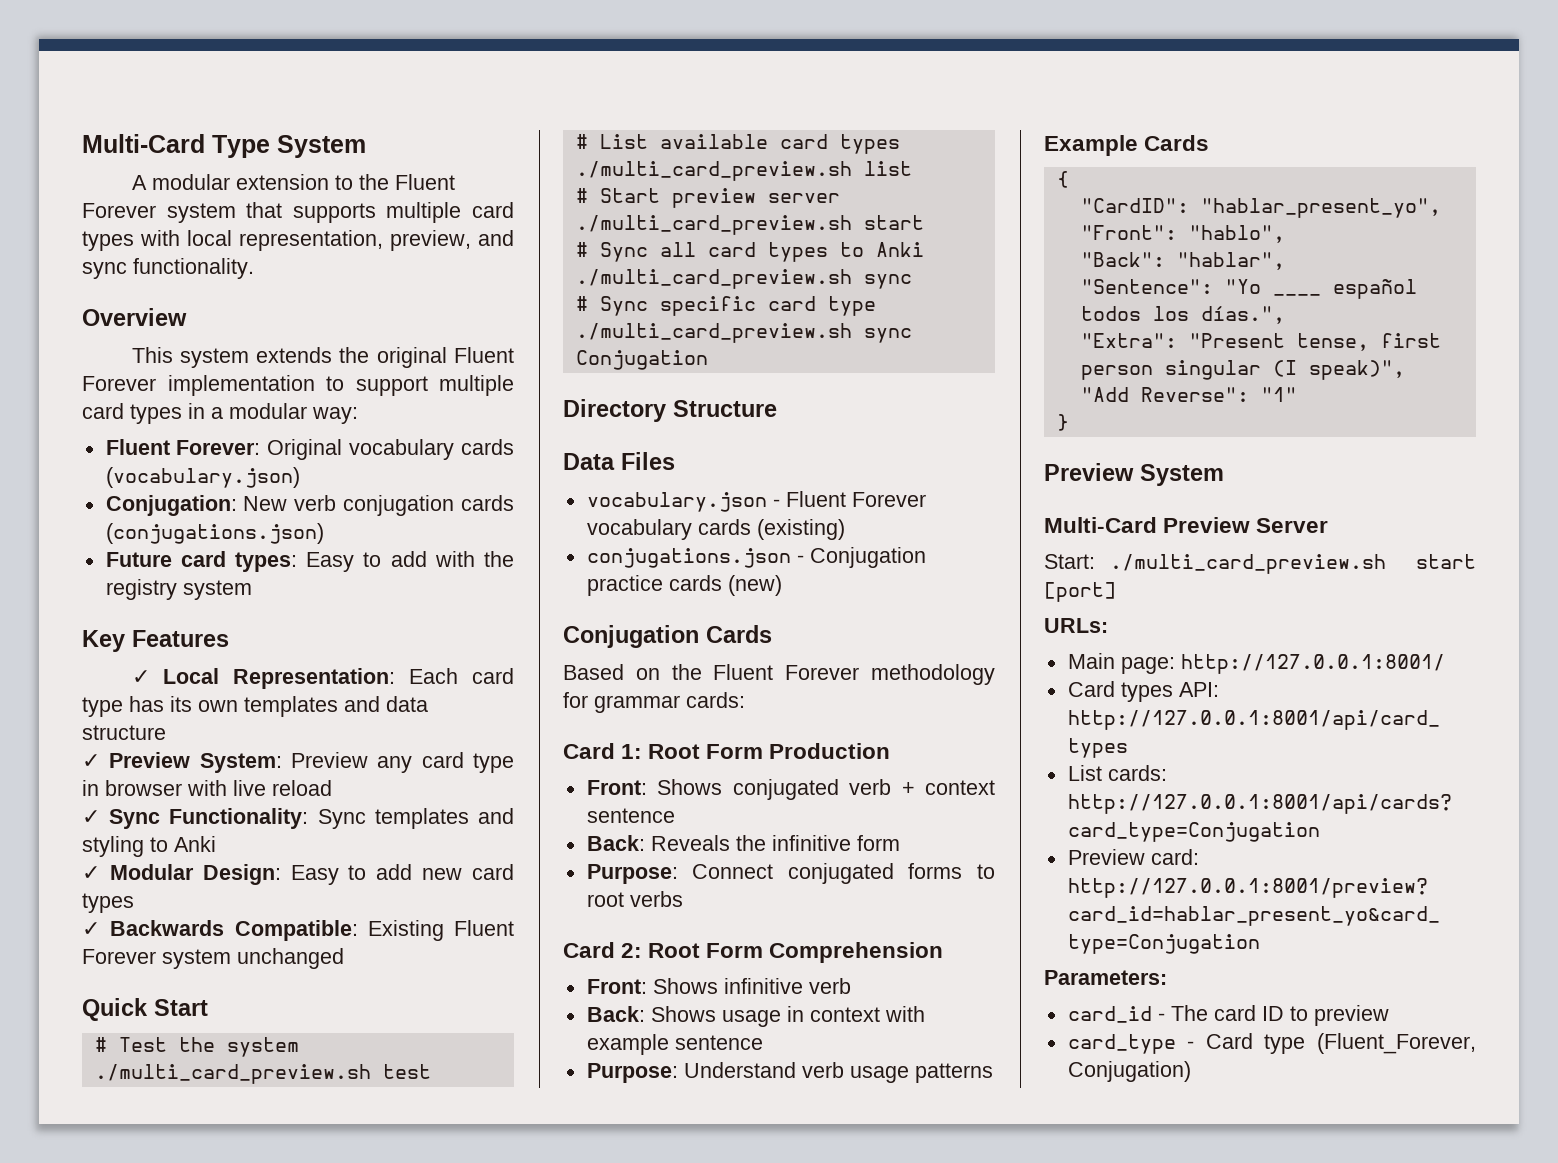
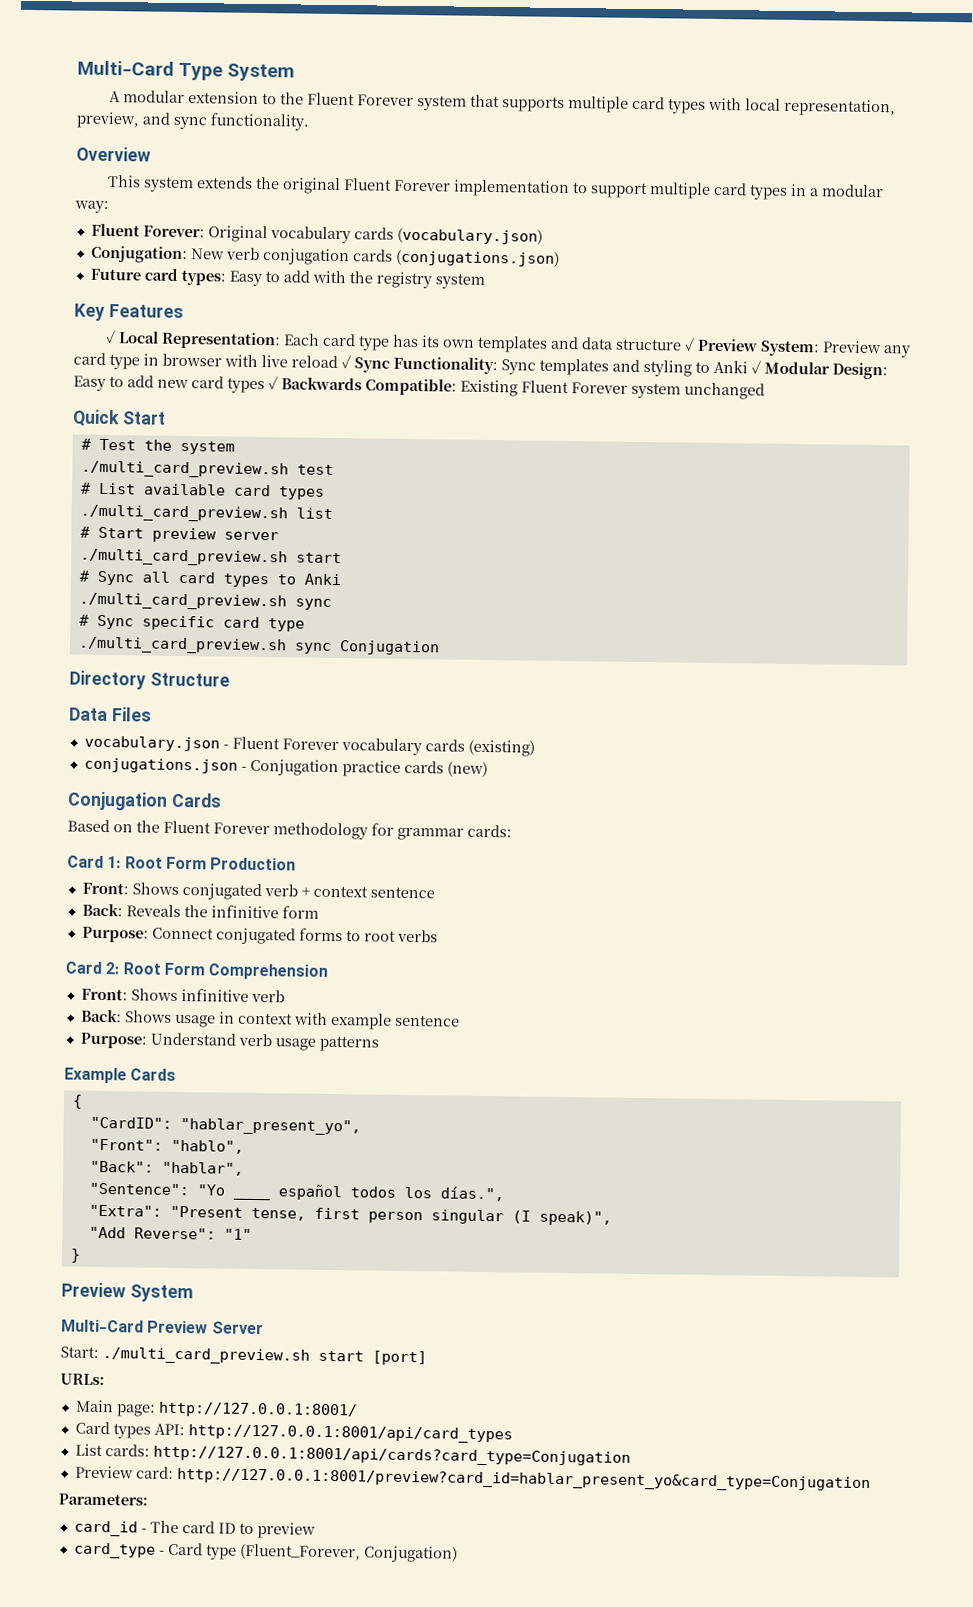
- ✓ Local Representation: Each card type has its own templates and data structure
- ✓ Preview System: Preview any card type in browser with live reload
- ✓ Sync Functionality: Sync templates and styling to Anki
- ✓ Modular Design: Easy to add new card types
- ✓ Backwards Compatible: Existing Fluent Forever system unchanged
+ ✓ Local Representation: Each card type has its own templates and data structure ✓ Preview System: Preview any card type in browser with live reload ✓ Sync Functionality: Sync templates and styling to Anki ✓ Modular Design: Easy to add new card types ✓ Backwards Compatible: Existing Fluent Forever system unchanged

